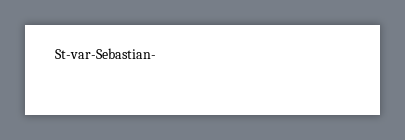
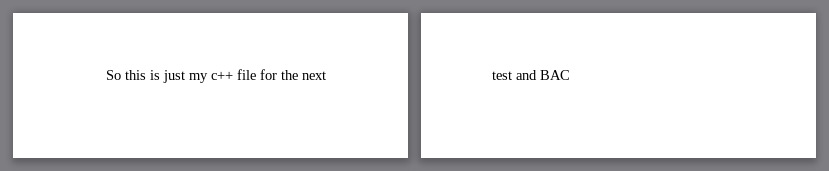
- St-var-Sebastian-
+ So this is just my c++ file for the next test and BAC

